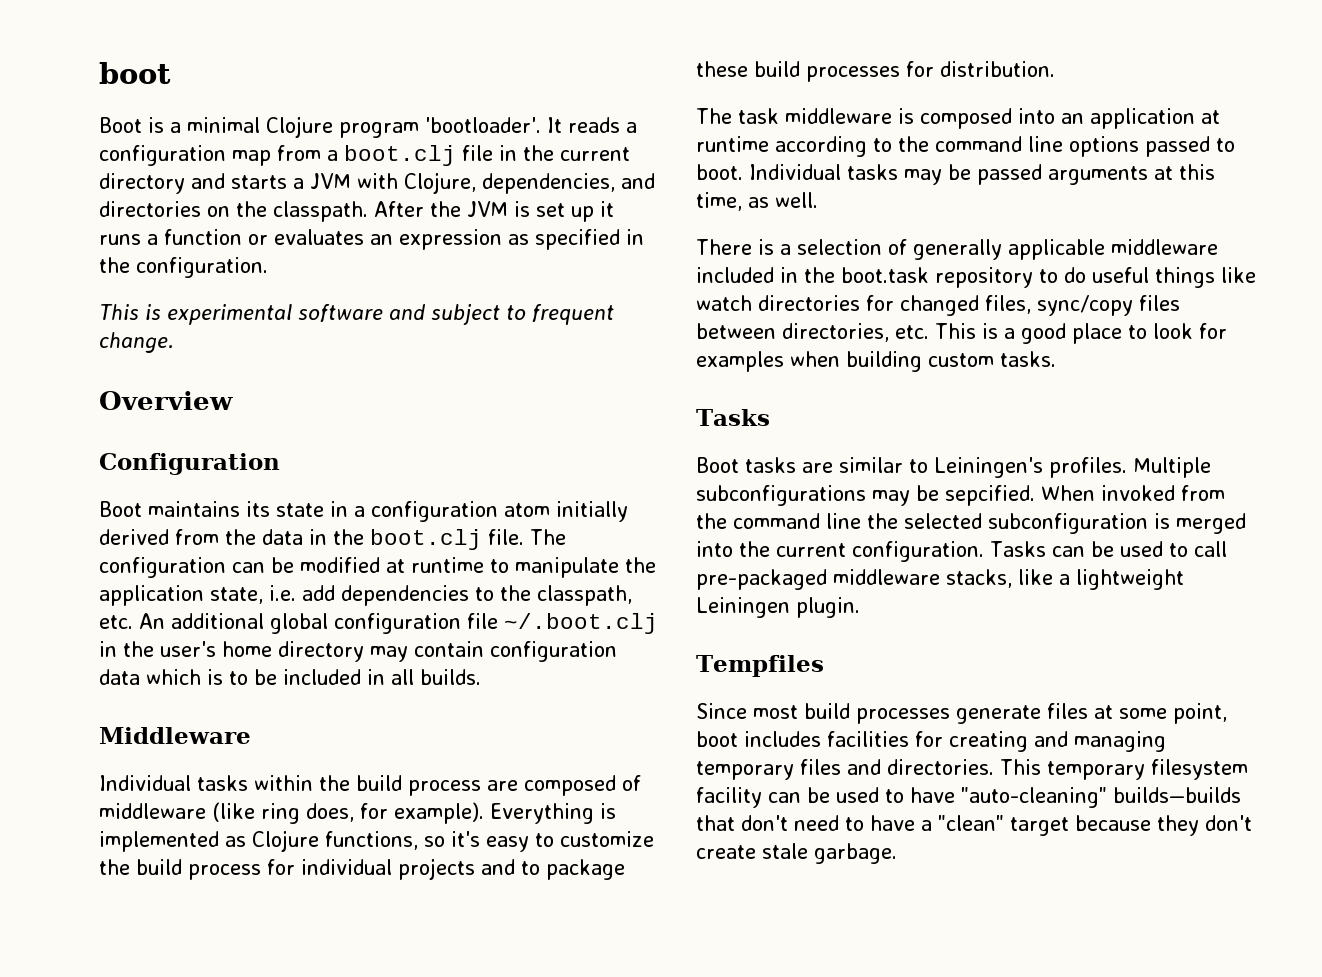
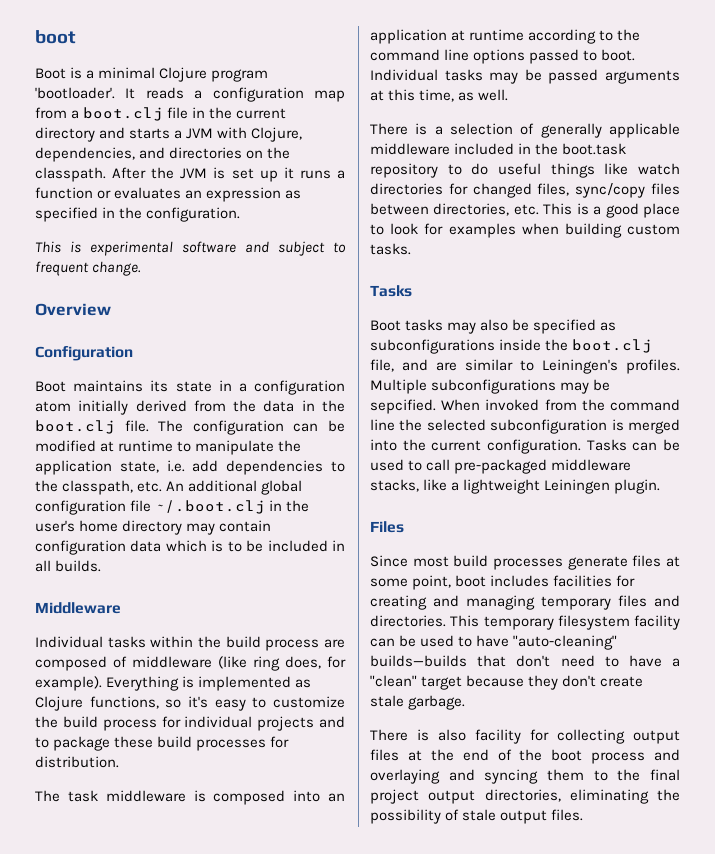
- Boot tasks are similar to Leiningen's profiles.
+ Boot tasks may also be specified as subconfigurations inside the boot.clj file, and are similar to Leiningen's profiles.
- Tempfiles
+ Files
+ There is also facility for collecting output files at the end of the boot process and overlaying and syncing them to the final project output directories, eliminating the possibility of stale output files.

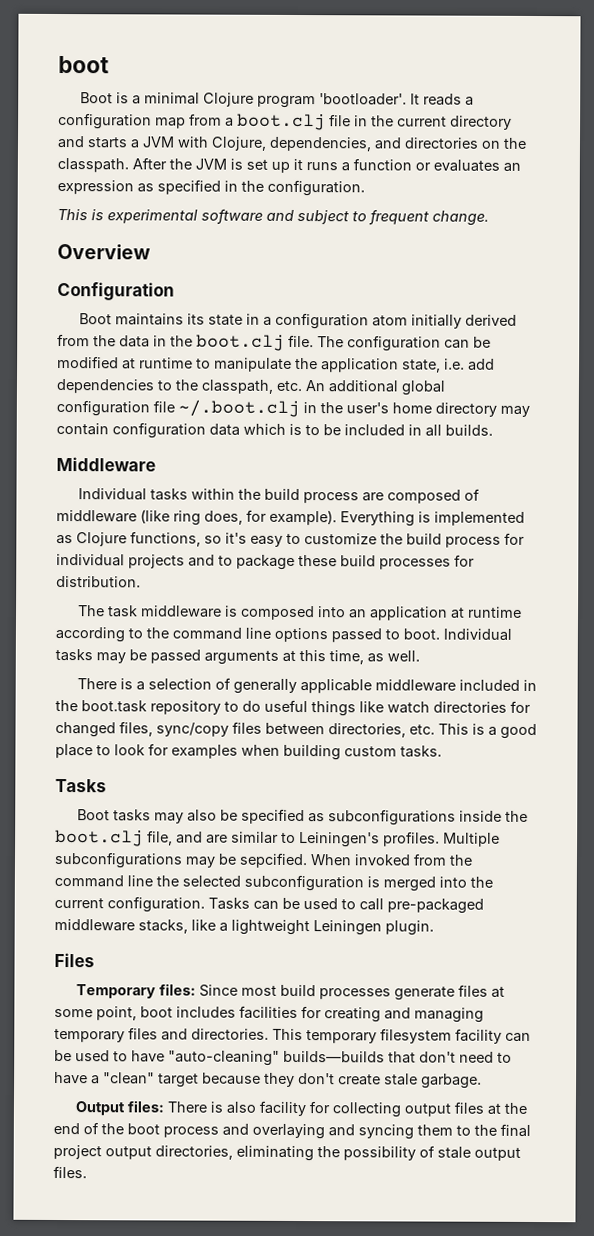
- Since most build processes generate files at some point, boot includes facilities for creating and managing temporary files and directories.
+ Temporary files: Since most build processes generate files at some point, boot includes facilities for creating and managing temporary files and directories.
- There is also facility for collecting output files at the end of the boot process and overlaying and syncing them to the final project output directories, eliminating the possibility of stale output files.
+ Output files: There is also facility for collecting output files at the end of the boot process and overlaying and syncing them to the final project output directories, eliminating the possibility of stale output files.

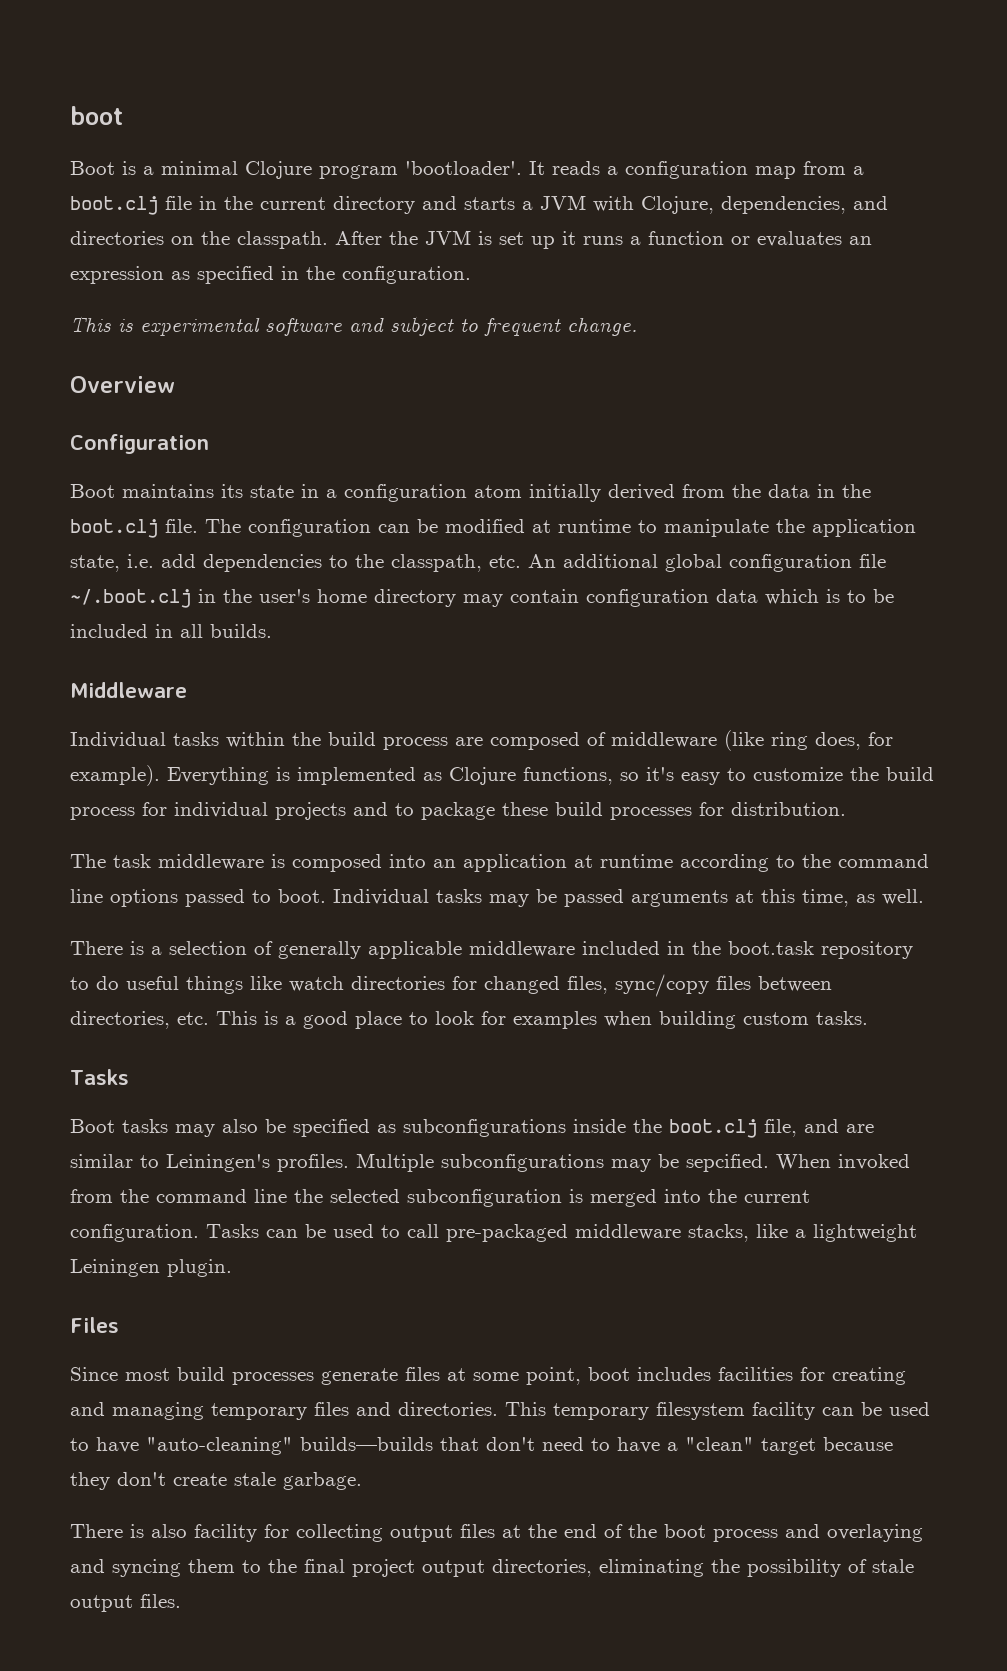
- Temporary files: Since most build processes generate files at some point, boot includes facilities for creating and managing temporary files and directories.
+ Since most build processes generate files at some point, boot includes facilities for creating and managing temporary files and directories.
- Output files: There is also facility for collecting output files at the end of the boot process and overlaying and syncing them to the final project output directories, eliminating the possibility of stale output files.
+ There is also facility for collecting output files at the end of the boot process and overlaying and syncing them to the final project output directories, eliminating the possibility of stale output files.

